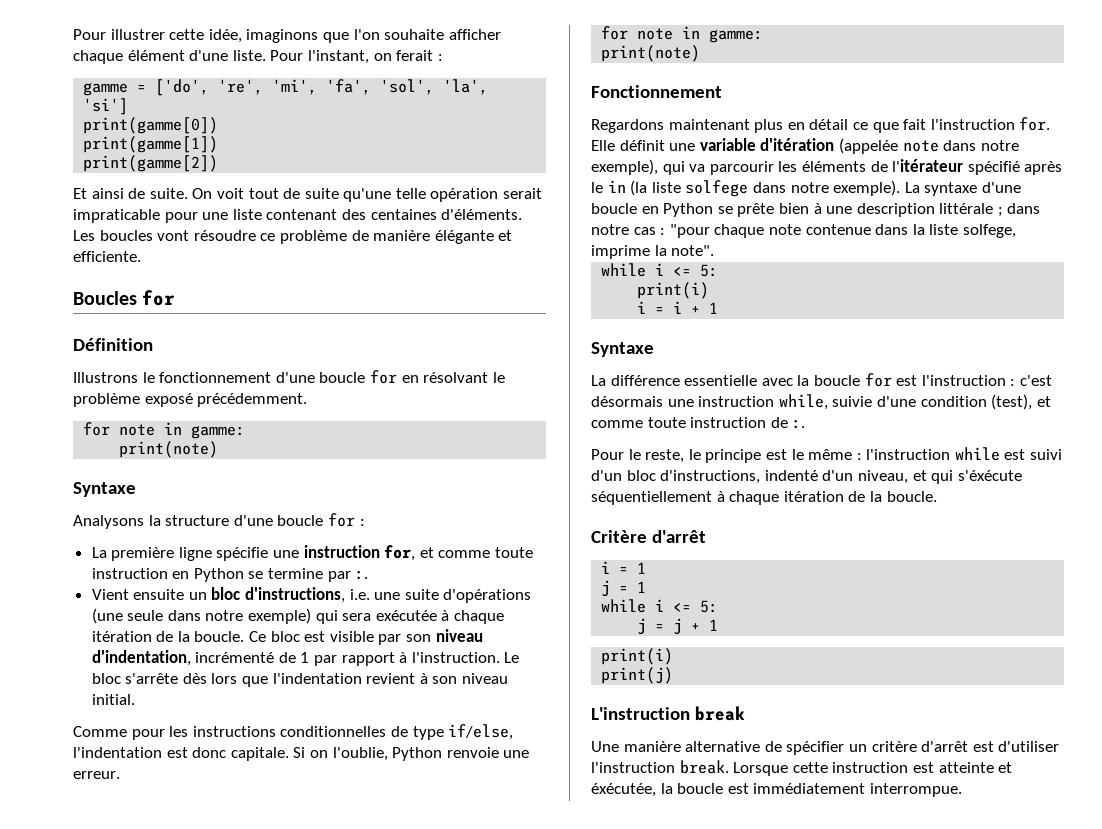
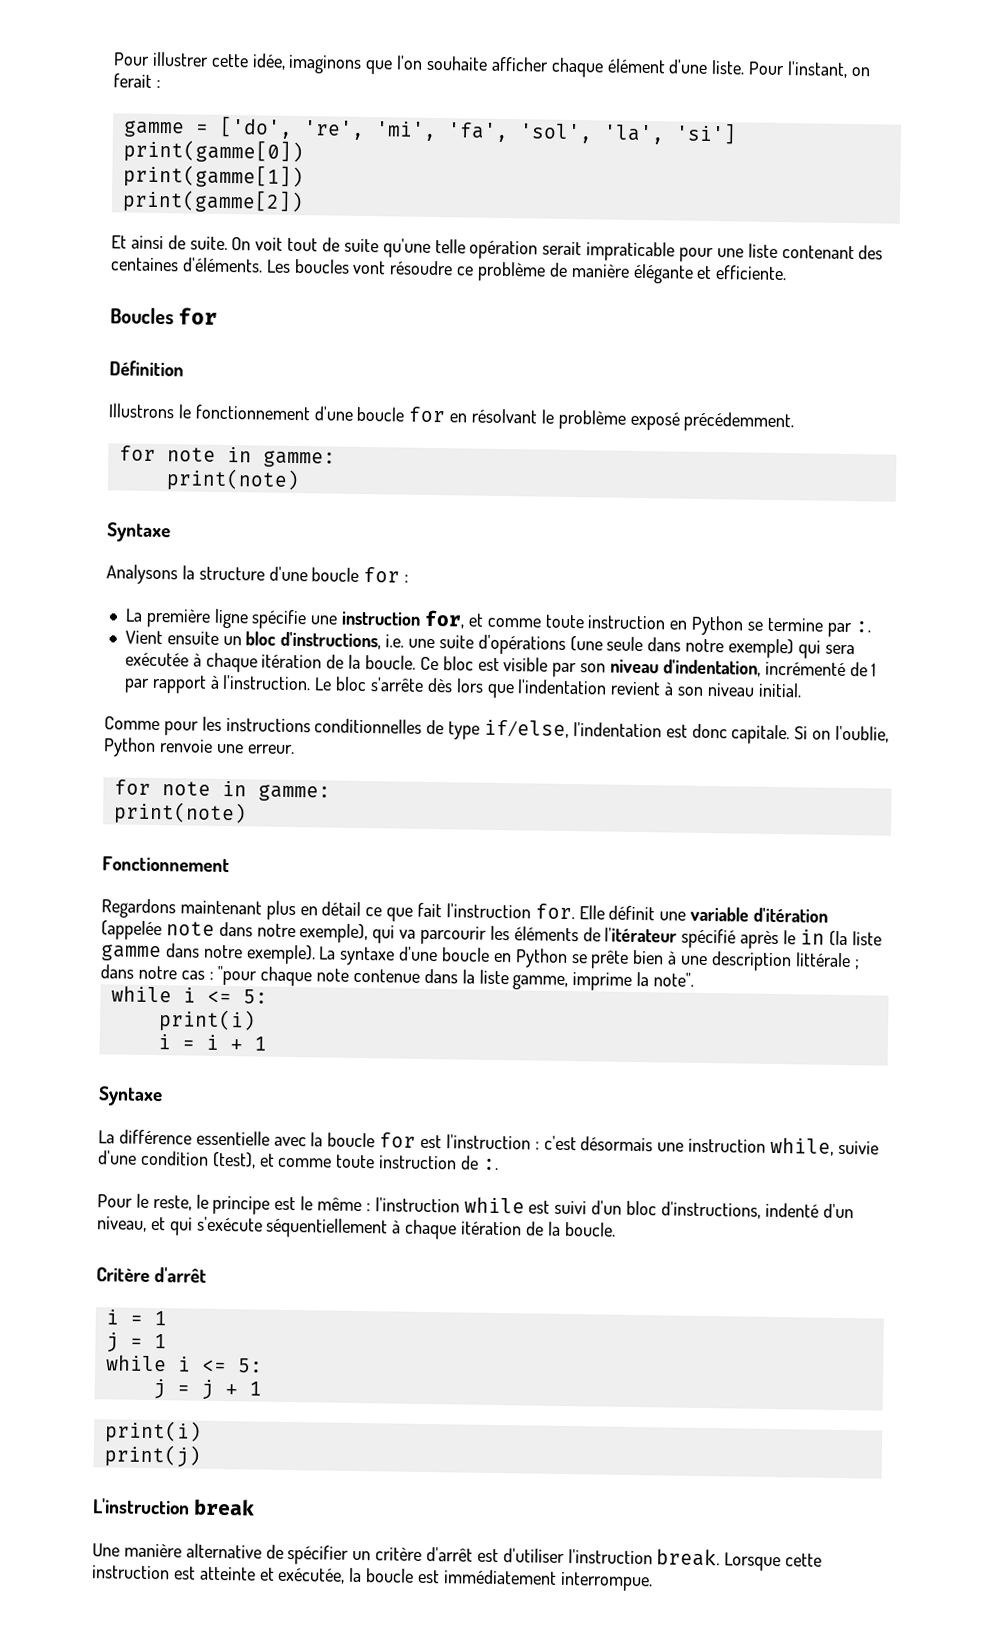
- Elle définit une variable d'itération (appelée note dans notre exemple), qui va parcourir les éléments de l'itérateur spécifié après le in (la liste solfege dans notre exemple).
+ Elle définit une variable d'itération (appelée note dans notre exemple), qui va parcourir les éléments de l'itérateur spécifié après le in (la liste gamme dans notre exemple).
- La syntaxe d'une boucle en Python se prête bien à une description littérale ; dans notre cas : "pour chaque note contenue dans la liste solfege, imprime la note".
+ La syntaxe d'une boucle en Python se prête bien à une description littérale ; dans notre cas : "pour chaque note contenue dans la liste gamme, imprime la note".
- Pour le reste, le principe est le même : l'instruction while est suivi d'un bloc d'instructions, indenté d'un niveau, et qui s'éxécute séquentiellement à chaque itération de la boucle.
+ Pour le reste, le principe est le même : l'instruction while est suivi d'un bloc d'instructions, indenté d'un niveau, et qui s'exécute séquentiellement à chaque itération de la boucle.
- Lorsque cette instruction est atteinte et éxécutée, la boucle est immédiatement interrompue.
+ Lorsque cette instruction est atteinte et exécutée, la boucle est immédiatement interrompue.

